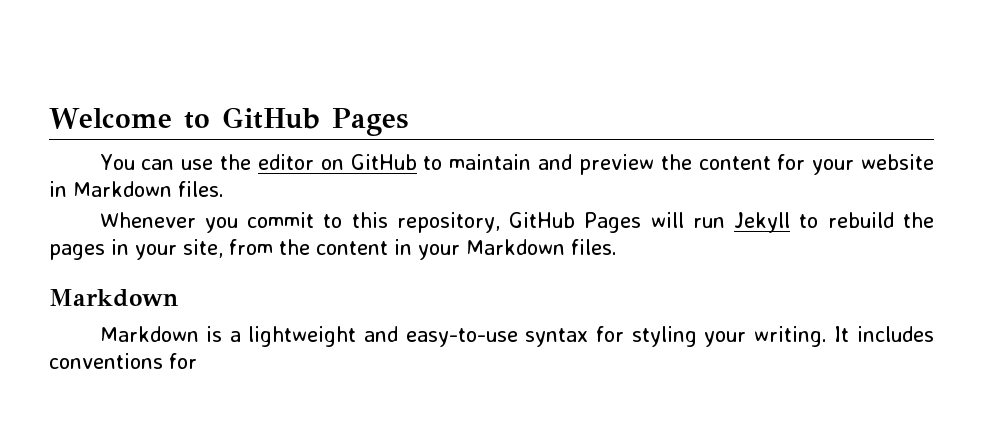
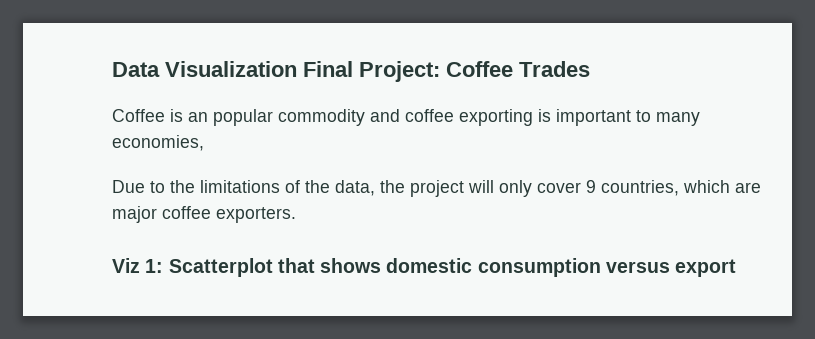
- Welcome to GitHub Pages
- You can use the editor on GitHub to maintain and preview the content for your website in Markdown files.
- Whenever you commit to this repository, GitHub Pages will run Jekyll to rebuild the pages in your site, from the content in your Markdown files.
- Markdown
- Markdown is a lightweight and easy-to-use syntax for styling your writing. It includes conventions for
+ Data Visualization Final Project: Coffee Trades
+ Coffee is an popular commodity and coffee exporting is important to many economies,
+ Due to the limitations of the data, the project will only cover 9 countries, which are major coffee exporters.
+ Viz 1: Scatterplot that shows domestic consumption versus export

